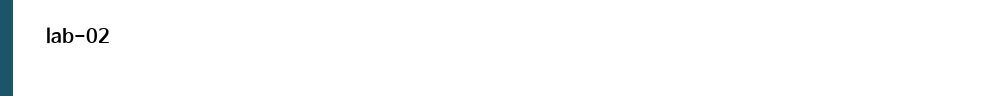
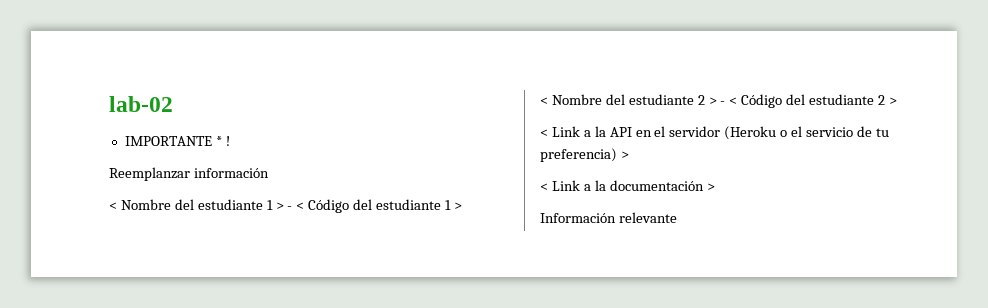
+ IMPORTANTE * !
+ Reemplanzar información
+ < Nombre del estudiante 1 > - < Código del estudiante 1 >
+ < Nombre del estudiante 2 > - < Código del estudiante 2 >
+ < Link a la API en el servidor (Heroku o el servicio de tu preferencia) >
+ < Link a la documentación >
+ Información relevante

